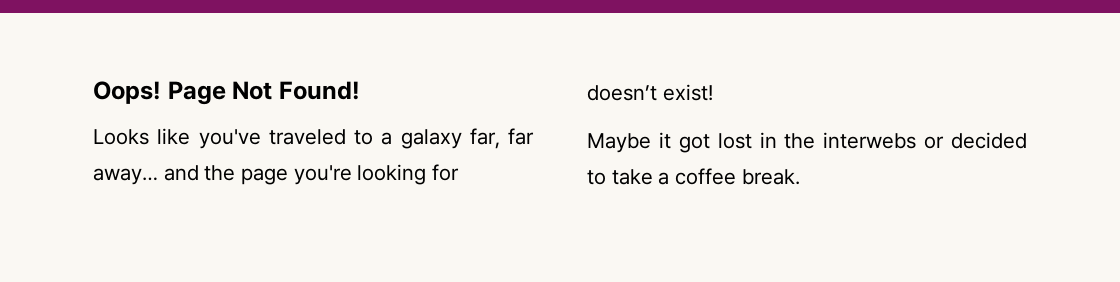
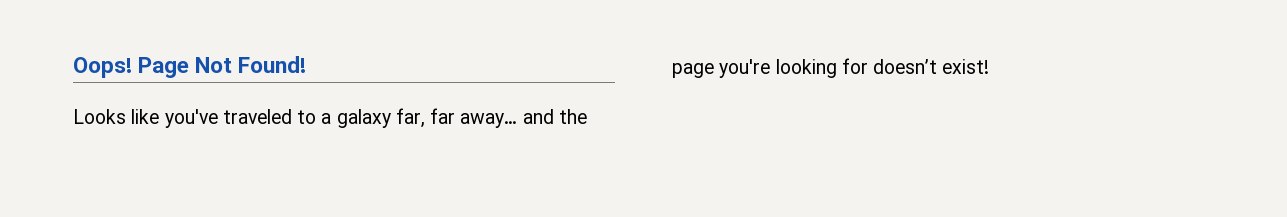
- Maybe it got lost in the interwebs or decided to take a coffee break.

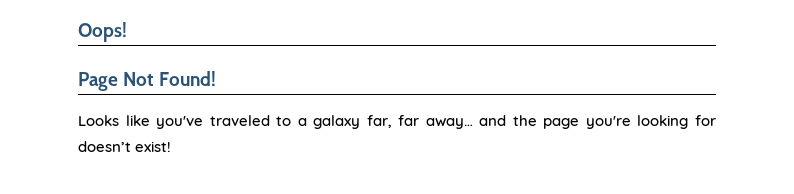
- Oops! Page Not Found!
+ Oops!
+ Page Not Found!

